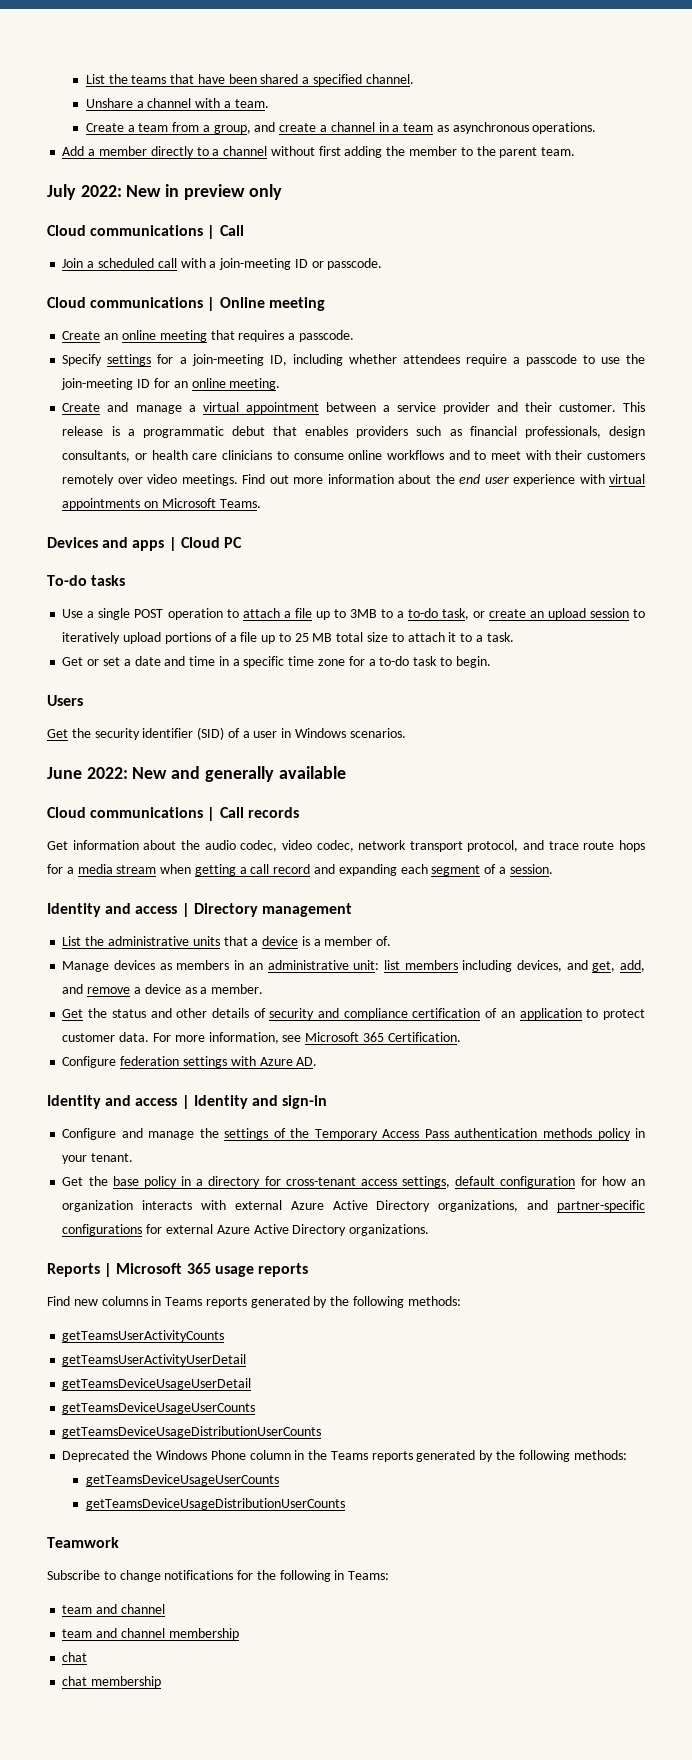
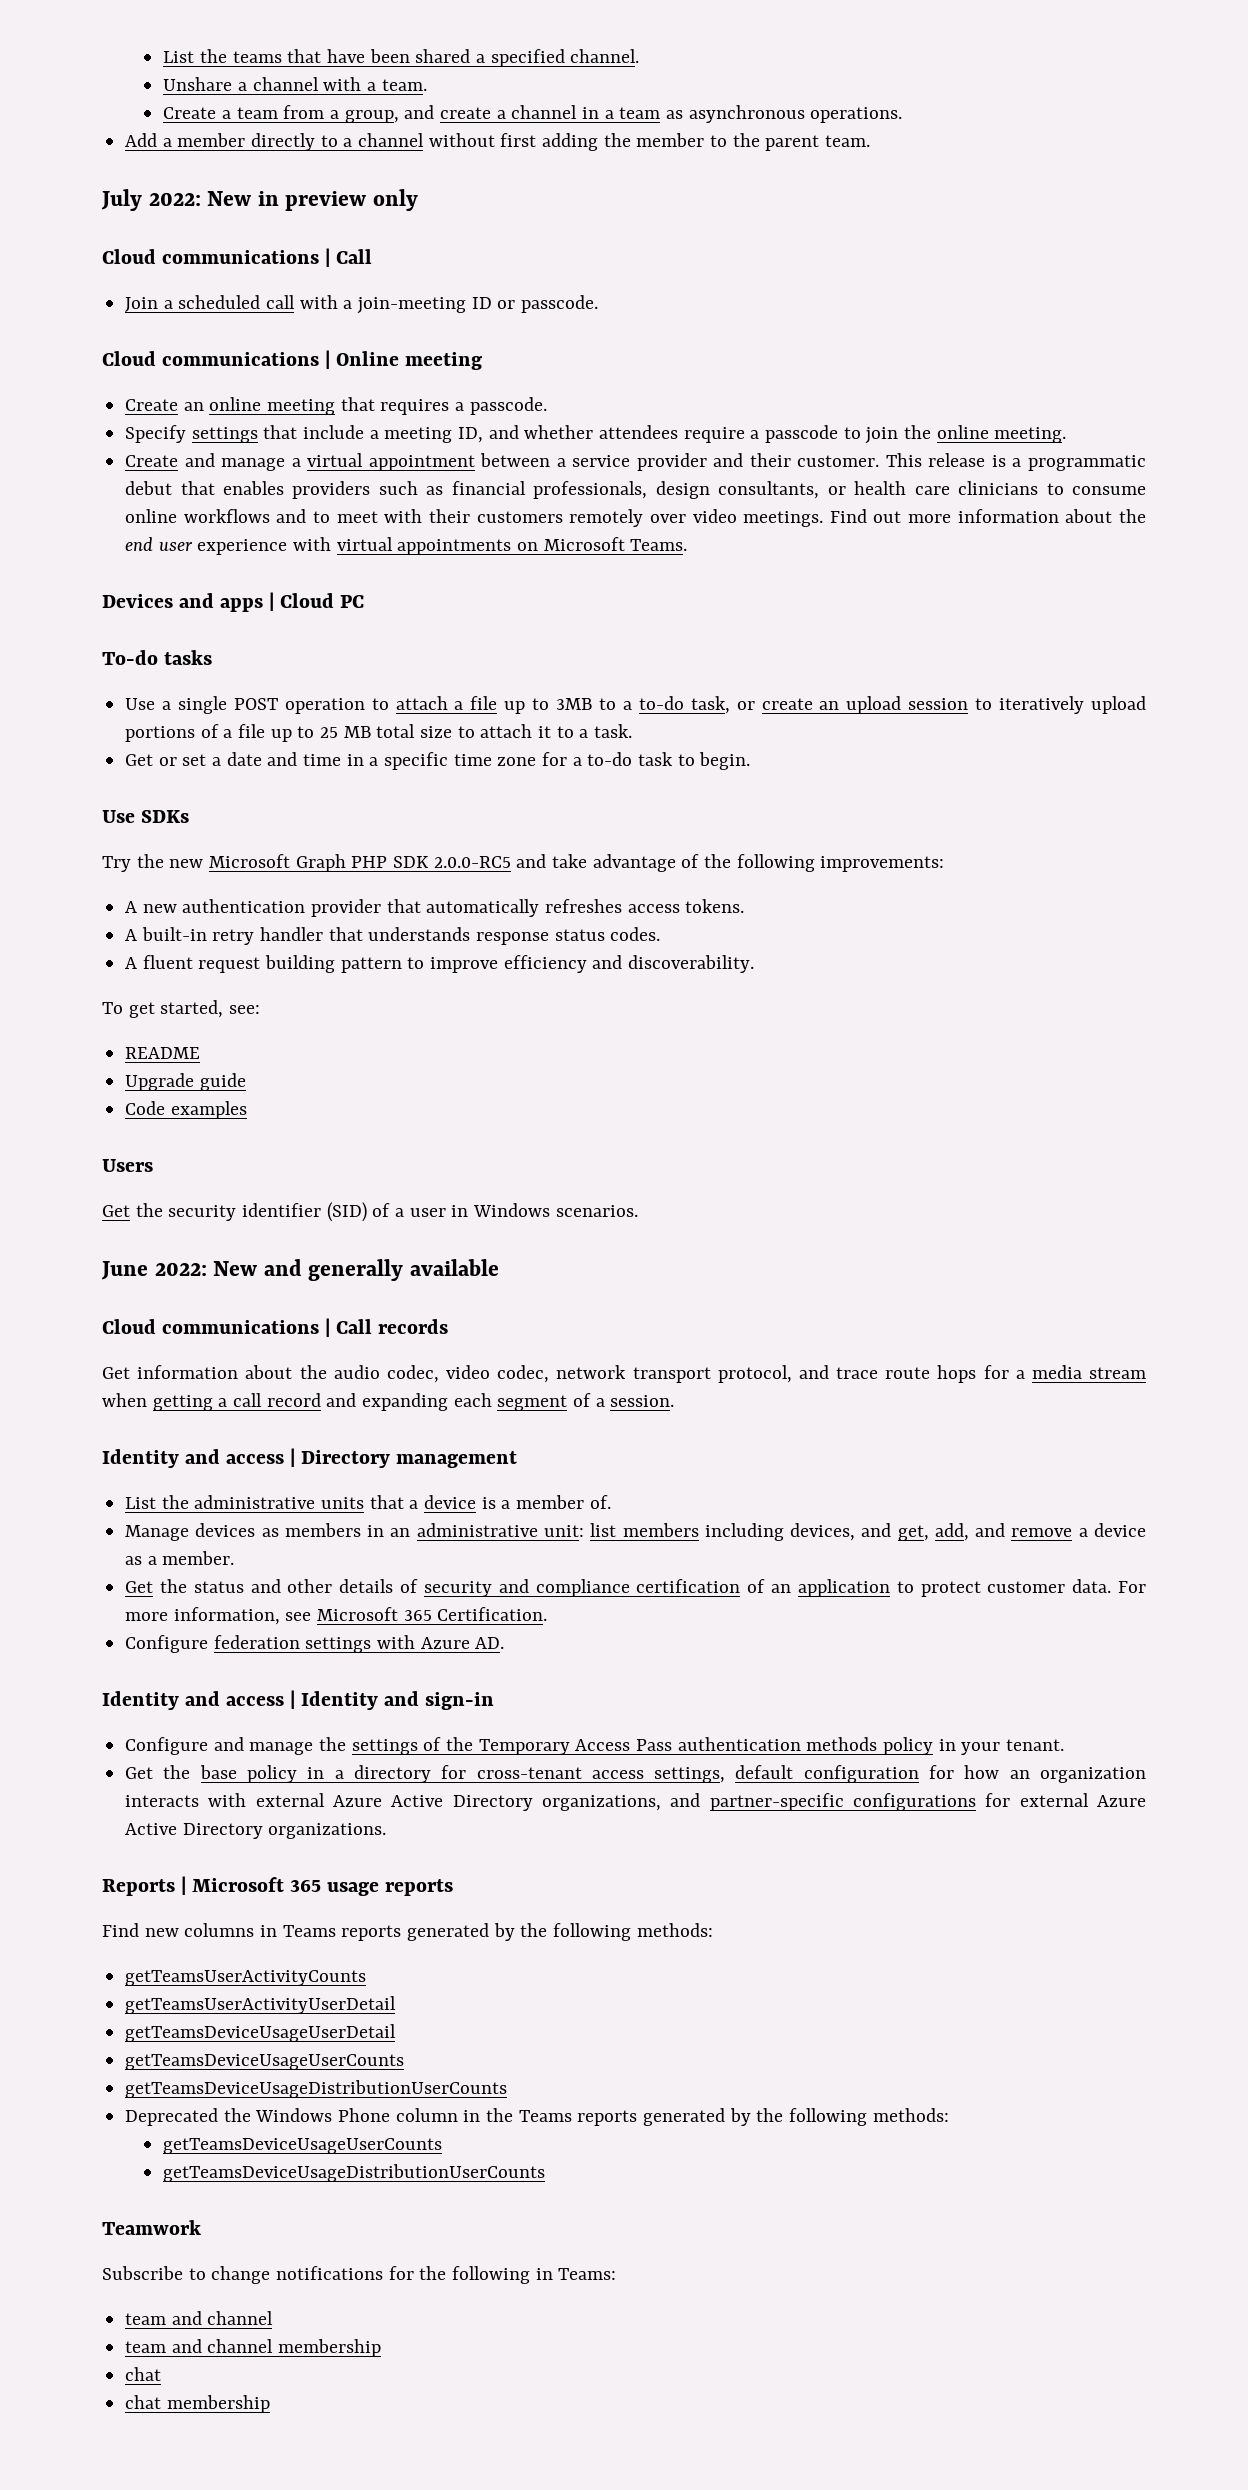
- Specify settings for a join-meeting ID, including whether attendees require a passcode to use the join-meeting ID for an online meeting.
+ Specify settings that include a meeting ID, and whether attendees require a passcode to join the online meeting.
+ Use SDKs
+ Try the new Microsoft Graph PHP SDK 2.0.0-RC5 and take advantage of the following improvements:
+ A new authentication provider that automatically refreshes access tokens.
+ A built-in retry handler that understands response status codes.
+ A fluent request building pattern to improve efficiency and discoverability.
+ To get started, see:
+ README
+ Upgrade guide
+ Code examples

